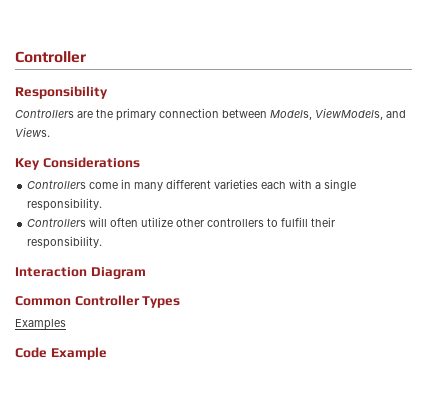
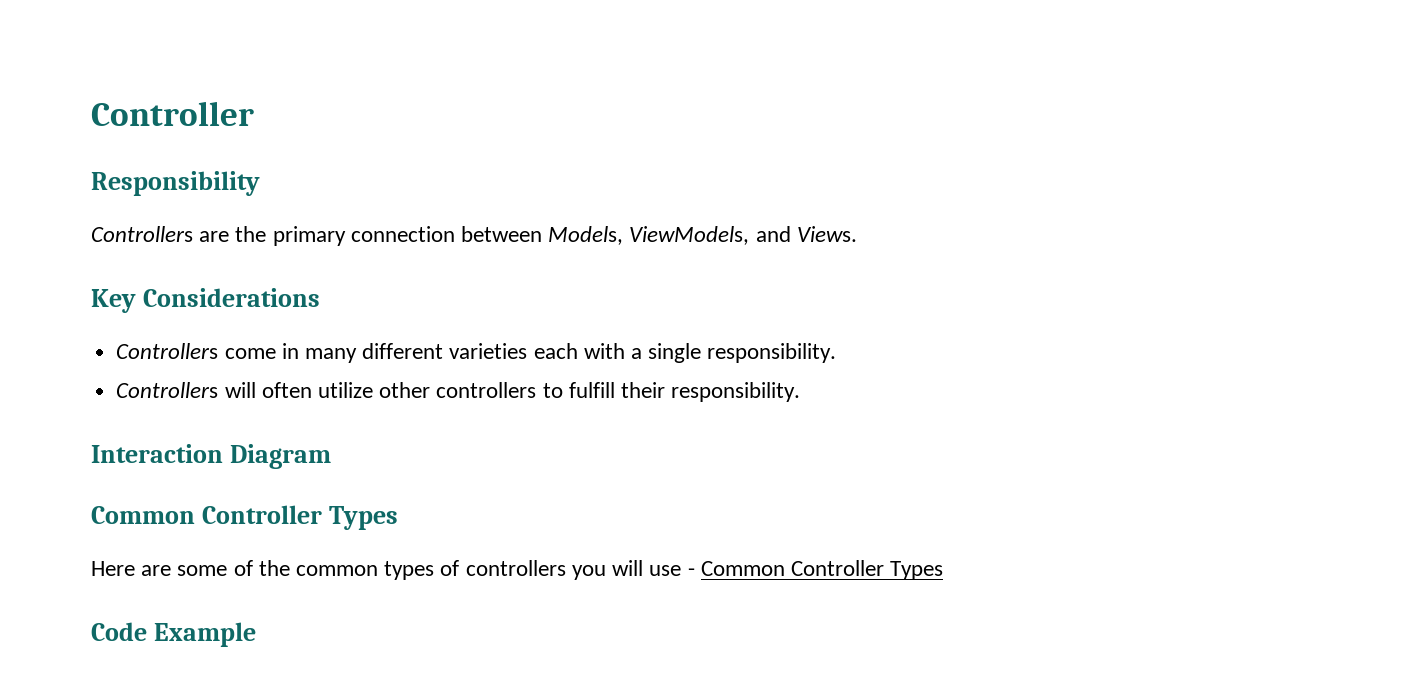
- Examples
+ Here are some of the common types of controllers you will use - Common Controller Types

